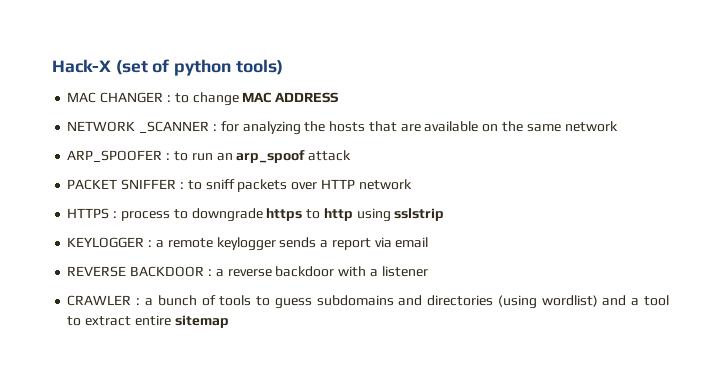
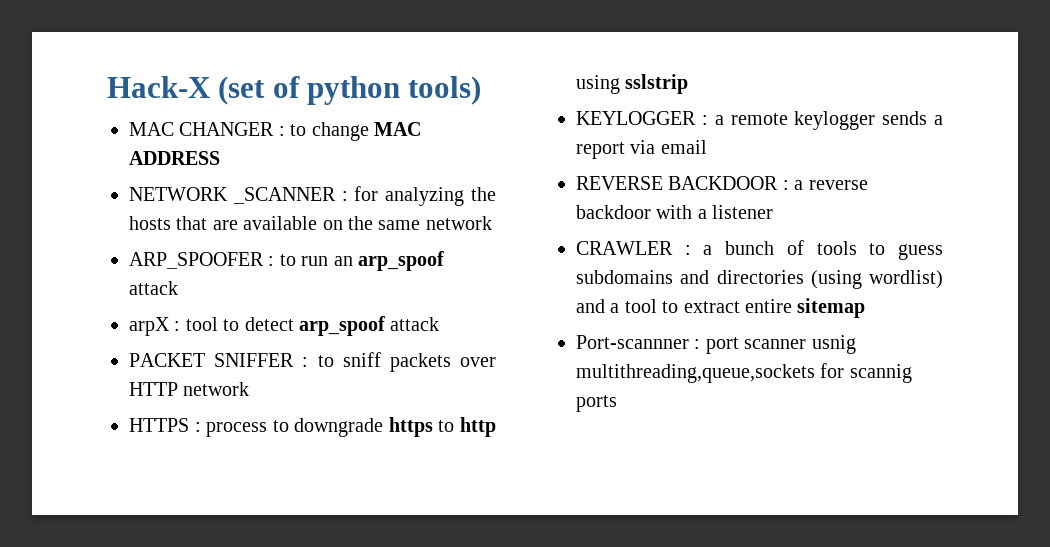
+ arpX : tool to detect arp_spoof attack
+ Port-scannner : port scanner usnig multithreading,queue,sockets for scannig ports

